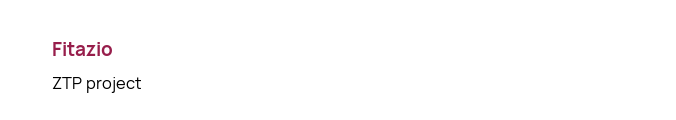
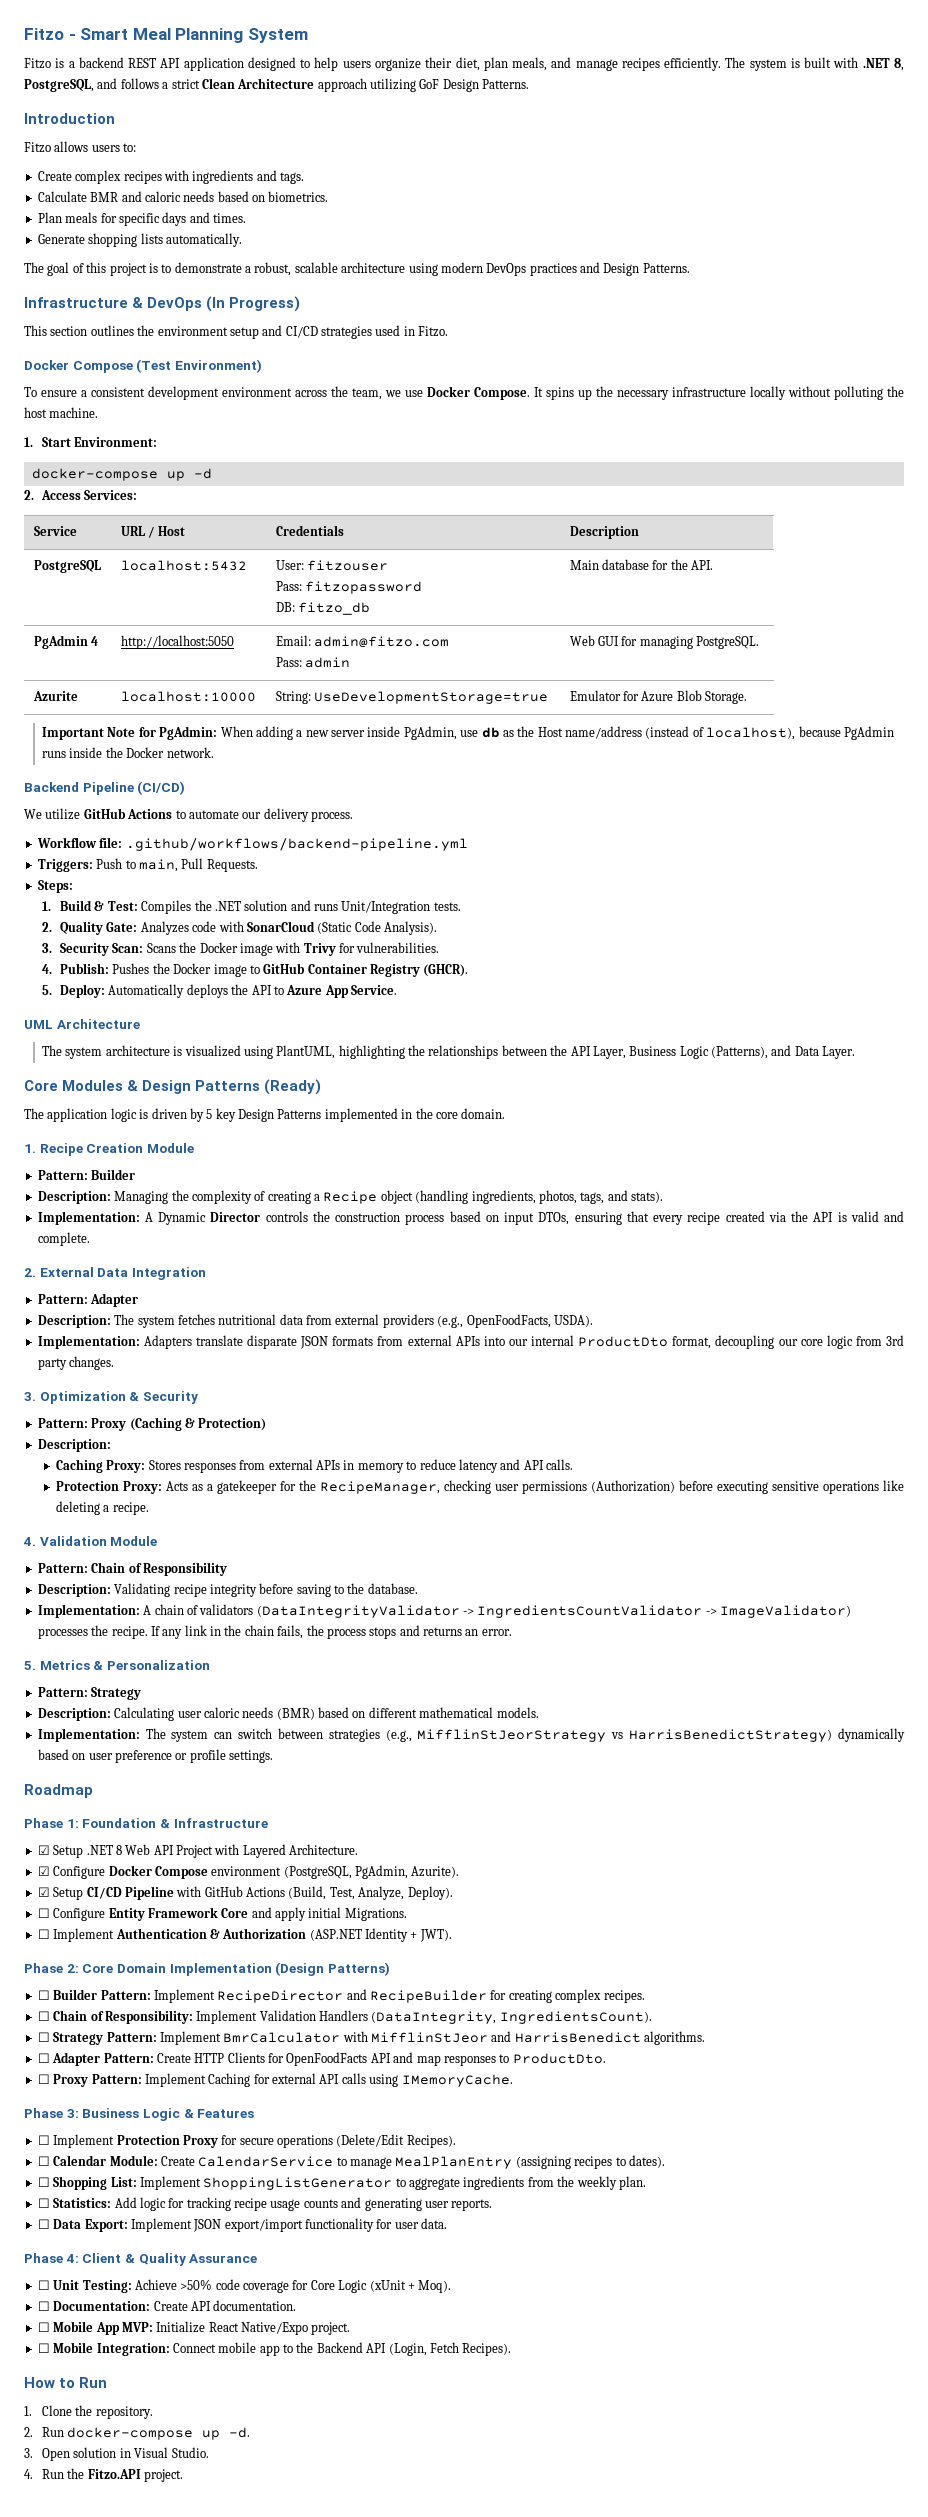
- Fitazio
- ZTP project
+ Fitzo - Smart Meal Planning System
+ Fitzo is a backend REST API application designed to help users organize their diet, plan meals, and manage recipes efficiently. The system is built with .NET 8, PostgreSQL, and follows a strict Clean Architecture approach utilizing GoF Design Patterns.
+ Introduction
+ Fitzo allows users to:
+ Create complex recipes with ingredients and tags.
+ Calculate BMR and caloric needs based on biometrics.
+ Plan meals for specific days and times.
+ Generate shopping lists automatically.
+ The goal of this project is to demonstrate a robust, scalable architecture using modern DevOps practices and Design Patterns.
+ Infrastructure & DevOps (In Progress)
+ This section outlines the environment setup and CI/CD strategies used in Fitzo.
+ Docker Compose (Test Environment)
+ To ensure a consistent development environment across the team, we use Docker Compose. It spins up the necessary infrastructure locally without polluting the host machine.
+ 1. Start Environment:
+ docker-compose up -d
+ 2. Access Services:
+ Service | URL / Host | Credentials | Description
+ PostgreSQL | localhost:5432 | User: fitzouser
+ Pass: fitzopassword
+ DB: fitzo_db | Main database for the API.
+ PgAdmin 4 | http://localhost:5050 | Email: admin@fitzo.com
+ Pass: admin | Web GUI for managing PostgreSQL.
+ Azurite | localhost:10000 | String: UseDevelopmentStorage=true | Emulator for Azure Blob Storage.
+ Important Note for PgAdmin: When adding a new server inside PgAdmin, use db as the Host name/address (instead of localhost), because PgAdmin runs inside the Docker network.
+ Backend Pipeline (CI/CD)
+ We utilize GitHub Actions to automate our delivery process.
+ Workflow file: .github/workflows/backend-pipeline.yml
+ Triggers: Push to main, Pull Requests.
+ Steps:
+ 1. Build & Test: Compiles the .NET solution and runs Unit/Integration tests.
+ 2. Quality Gate: Analyzes code with SonarCloud (Static Code Analysis).
+ 3. Security Scan: Scans the Docker image with Trivy for vulnerabilities.
+ 4. Publish: Pushes the Docker image to GitHub Container Registry (GHCR).
+ 5. Deploy: Automatically deploys the API to Azure App Service.
+ UML Architecture
+ The system architecture is visualized using PlantUML, highlighting the relationships between the API Layer, Business Logic (Patterns), and Data Layer.
+ Core Modules & Design Patterns (Ready)
+ The application logic is driven by 5 key Design Patterns implemented in the core domain.
+ 1. Recipe Creation Module
+ Pattern: Builder
+ Description: Managing the complexity of creating a Recipe object (handling ingredients, photos, tags, and stats).
+ Implementation: A Dynamic Director controls the construction process based on input DTOs, ensuring that every recipe created via the API is valid and complete.
+ 2. External Data Integration
+ Pattern: Adapter
+ Description: The system fetches nutritional data from external providers (e.g., OpenFoodFacts, USDA).
+ Implementation: Adapters translate disparate JSON formats from external APIs into our internal ProductDto format, decoupling our core logic from 3rd party changes.
+ 3. Optimization & Security
+ Pattern: Proxy (Caching & Protection)
+ Description:
+ Caching Proxy: Stores responses from external APIs in memory to reduce latency and API calls.
+ Protection Proxy: Acts as a gatekeeper for the RecipeManager, checking user permissions (Authorization) before executing sensitive operations like deleting a recipe.
+ 4. Validation Module
+ Pattern: Chain of Responsibility
+ Description: Validating recipe integrity before saving to the database.
+ Implementation: A chain of validators (DataIntegrityValidator -> IngredientsCountValidator -> ImageValidator) processes the recipe. If any link in the chain fails, the process stops and returns an error.
+ 5. Metrics & Personalization
+ Pattern: Strategy
+ Description: Calculating user caloric needs (BMR) based on different mathematical models.
+ Implementation: The system can switch between strategies (e.g., MifflinStJeorStrategy vs HarrisBenedictStrategy) dynamically based on user preference or profile settings.
+ Roadmap
+ Phase 1: Foundation & Infrastructure
+ ☑ Setup .NET 8 Web API Project with Layered Architecture.
+ ☑ Configure Docker Compose environment (PostgreSQL, PgAdmin, Azurite).
+ ☑ Setup CI/CD Pipeline with GitHub Actions (Build, Test, Analyze, Deploy).
+ ☐ Configure Entity Framework Core and apply initial Migrations.
+ ☐ Implement Authentication & Authorization (ASP.NET Identity + JWT).
+ Phase 2: Core Domain Implementation (Design Patterns)
+ ☐ Builder Pattern: Implement RecipeDirector and RecipeBuilder for creating complex recipes.
+ ☐ Chain of Responsibility: Implement Validation Handlers (DataIntegrity, IngredientsCount).
+ ☐ Strategy Pattern: Implement BmrCalculator with MifflinStJeor and HarrisBenedict algorithms.
+ ☐ Adapter Pattern: Create HTTP Clients for OpenFoodFacts API and map responses to ProductDto.
+ ☐ Proxy Pattern: Implement Caching for external API calls using IMemoryCache.
+ Phase 3: Business Logic & Features
+ ☐ Implement Protection Proxy for secure operations (Delete/Edit Recipes).
+ ☐ Calendar Module: Create CalendarService to manage MealPlanEntry (assigning recipes to dates).
+ ☐ Shopping List: Implement ShoppingListGenerator to aggregate ingredients from the weekly plan.
+ ☐ Statistics: Add logic for tracking recipe usage counts and generating user reports.
+ ☐ Data Export: Implement JSON export/import functionality for user data.
+ Phase 4: Client & Quality Assurance
+ ☐ Unit Testing: Achieve >50% code coverage for Core Logic (xUnit + Moq).
+ ☐ Documentation: Create API documentation.
+ ☐ Mobile App MVP: Initialize React Native/Expo project.
+ ☐ Mobile Integration: Connect mobile app to the Backend API (Login, Fetch Recipes).
+ How to Run
+ 1. Clone the repository.
+ 2. Run docker-compose up -d.
+ 3. Open solution in Visual Studio.
+ 4. Run the Fitzo.API project.

